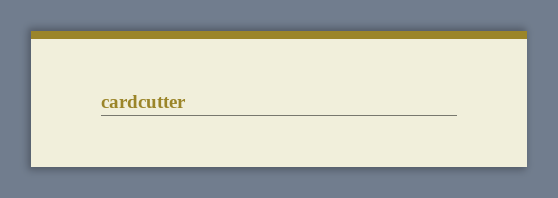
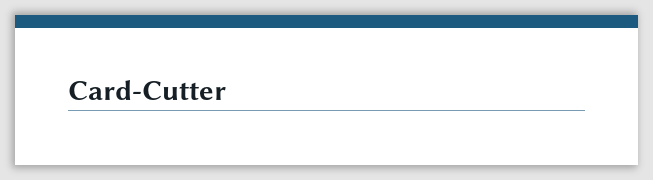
- cardcutter
+ Card-Cutter

